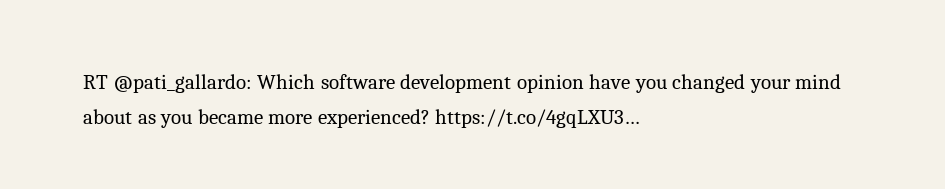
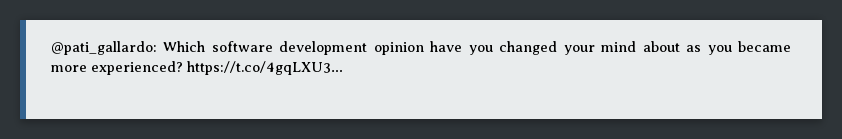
- RT @pati_gallardo: Which software development opinion have you changed your mind about as you became more experienced? https://t.co/4gqLXU3…
+ @pati_gallardo: Which software development opinion have you changed your mind about as you became more experienced? https://t.co/4gqLXU3…

